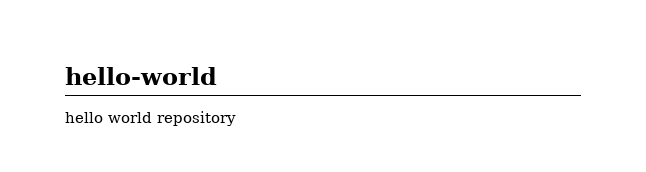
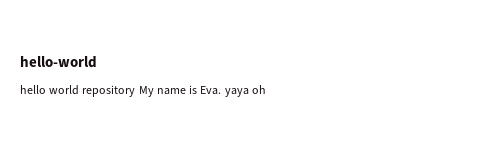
- hello world repository
+ hello world repository My name is Eva. yaya oh

